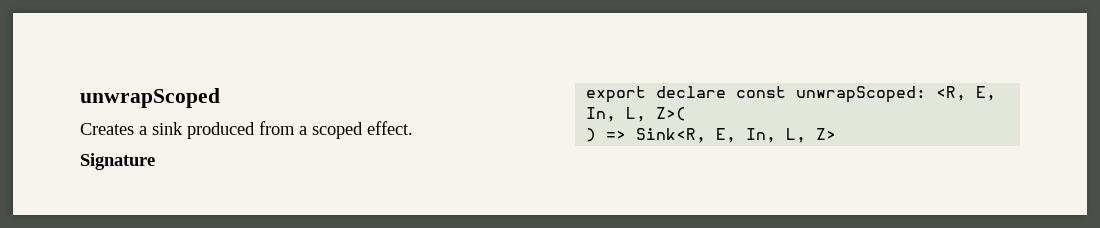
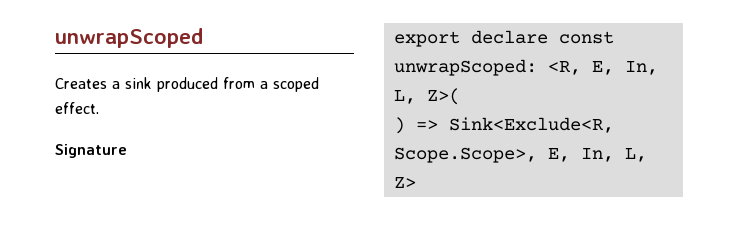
- ) => Sink<R, E, In, L, Z>
+ ) => Sink<Exclude<R, Scope.Scope>, E, In, L, Z>

